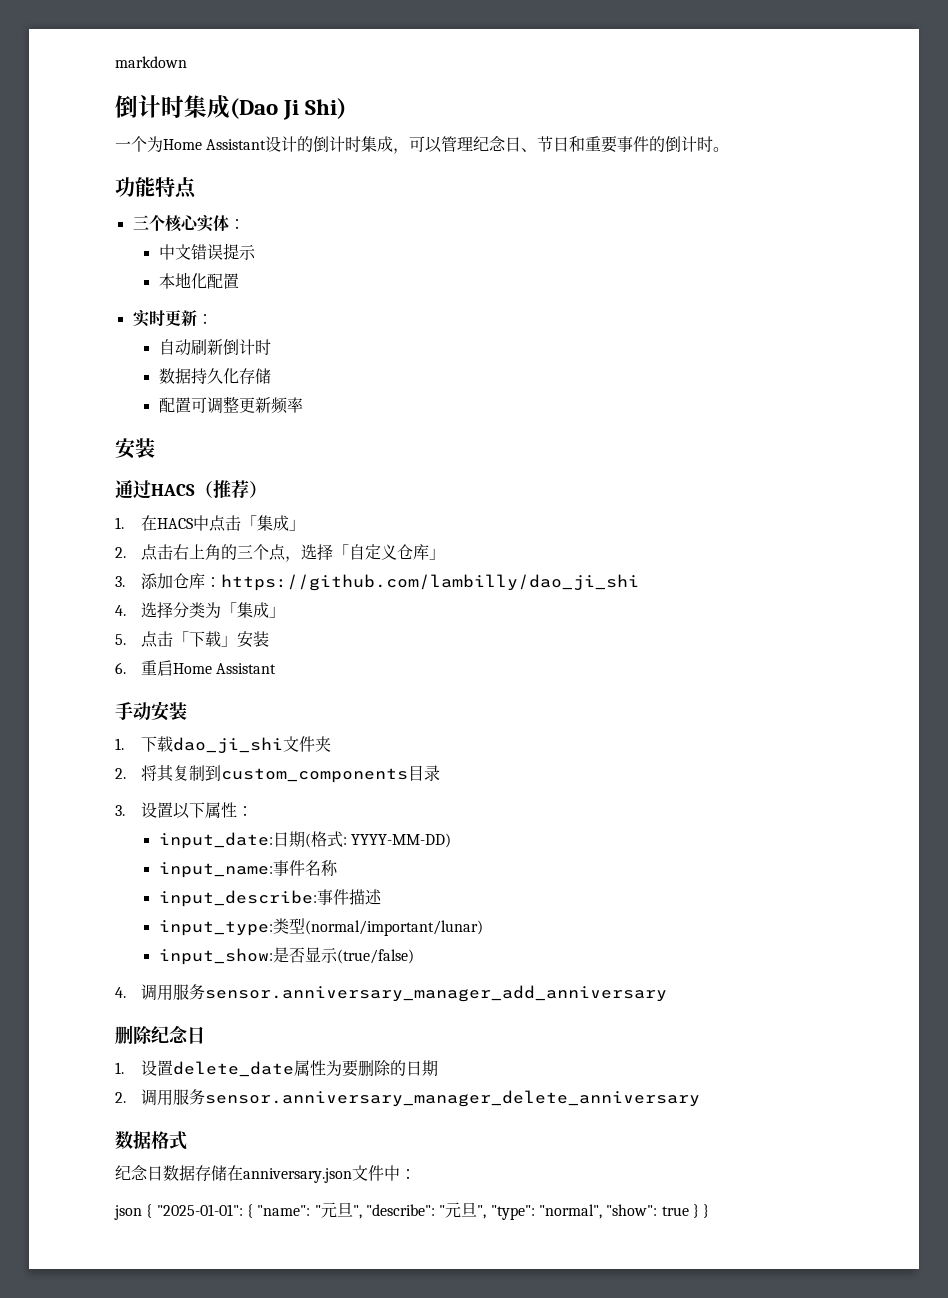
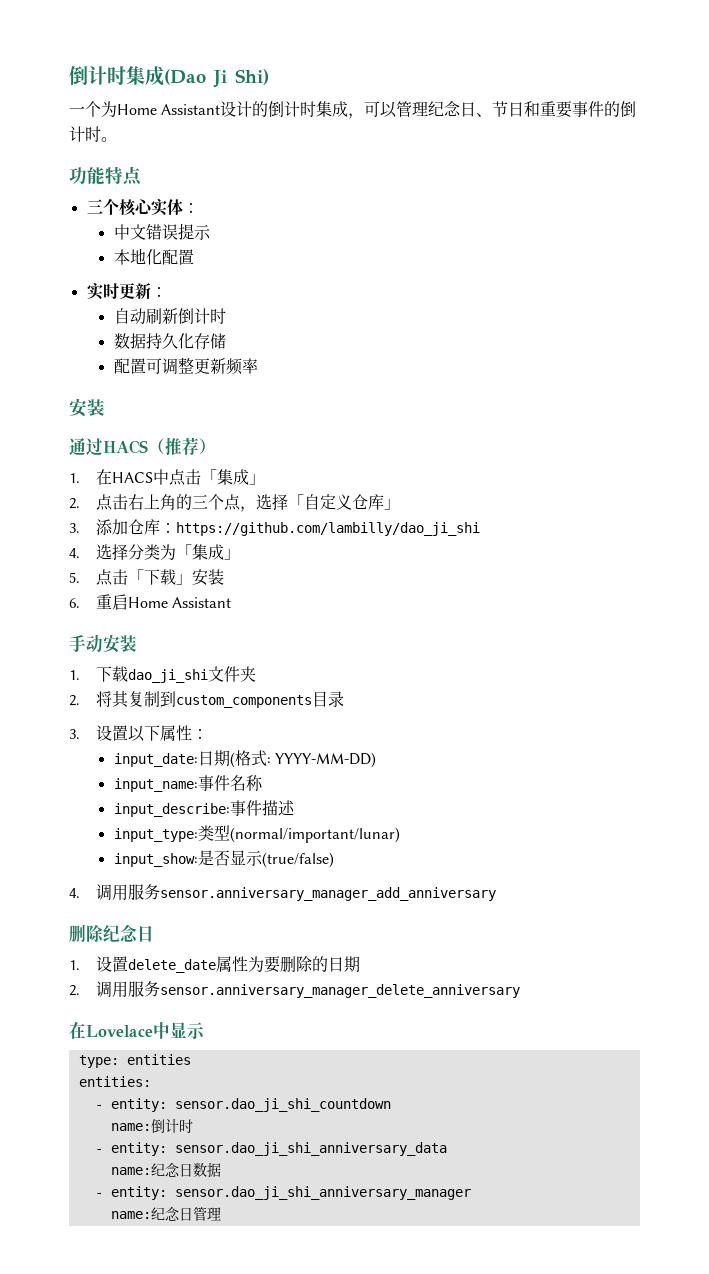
- markdown
- 数据格式
- 纪念日数据存储在anniversary.json文件中：
- json { "2025-01-01": { "name": "元旦", "describe": "元旦", "type": "normal", "show": true } }
+ 在Lovelace中显示
+ type: entities
+ entities:
+ - entity: sensor.dao_ji_shi_countdown
+ name:倒计时
+ - entity: sensor.dao_ji_shi_anniversary_data
+ name:纪念日数据
+ - entity: sensor.dao_ji_shi_anniversary_manager
+ name:纪念日管理

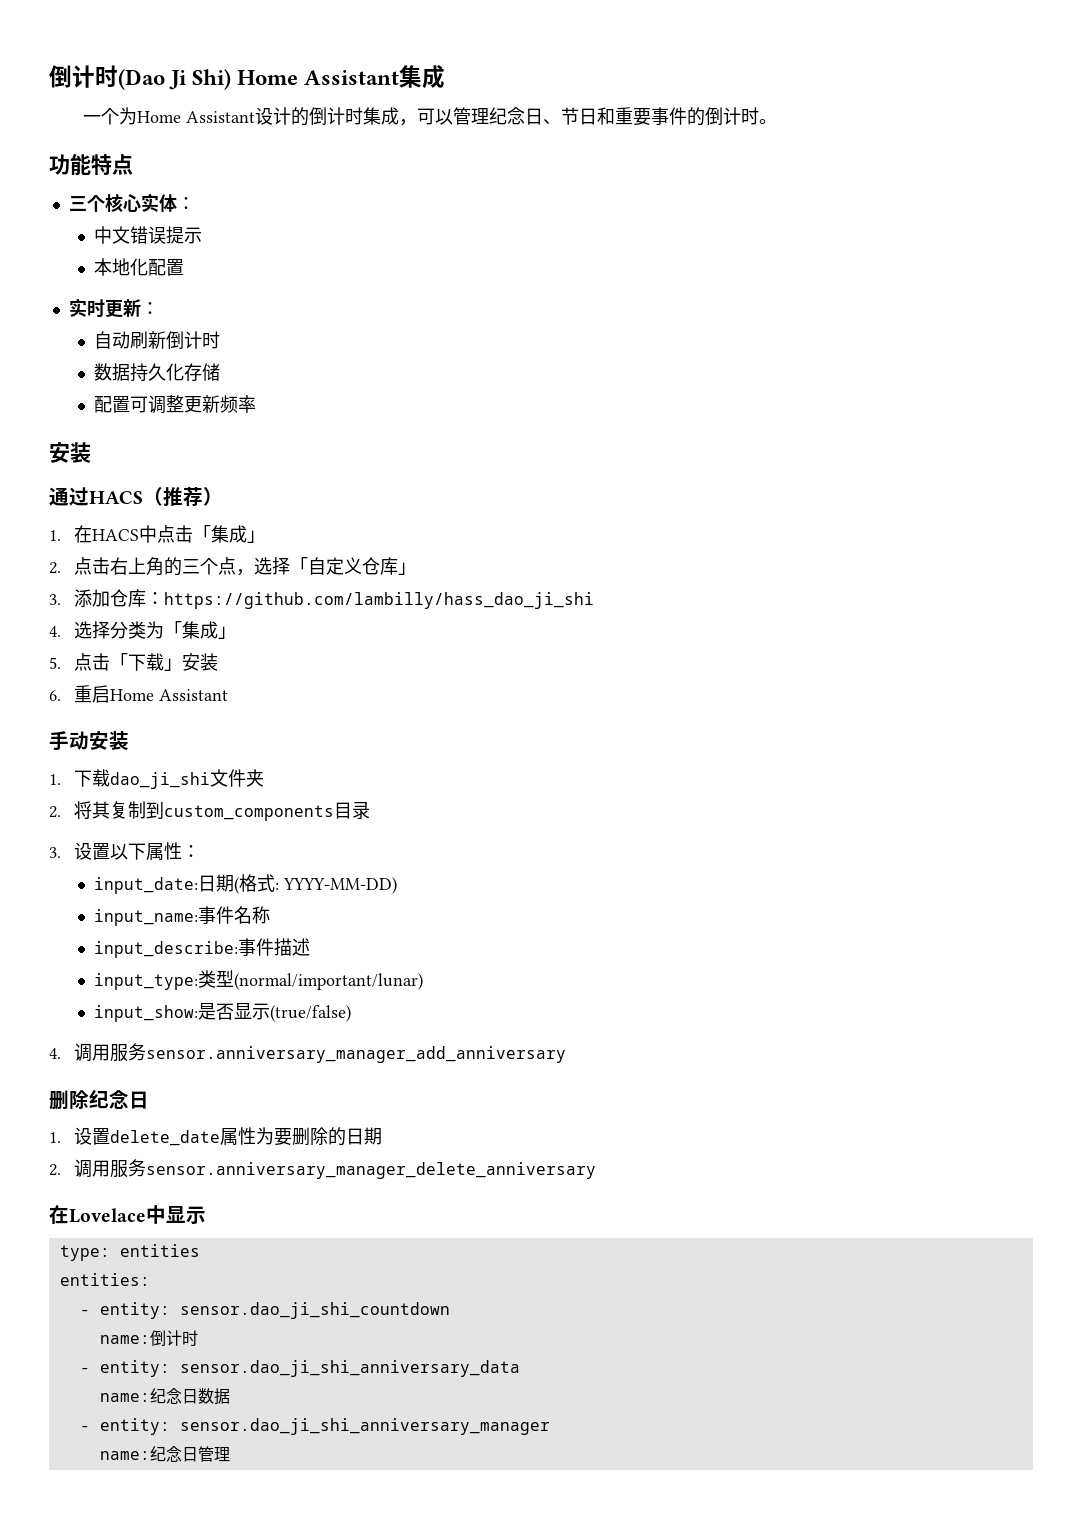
- 倒计时集成(Dao Ji Shi)
+ 倒计时(Dao Ji Shi) Home Assistant集成
- 3.添加仓库：https://github.com/lambilly/dao_ji_shi
+ 3.添加仓库：https://github.com/lambilly/hass_dao_ji_shi

